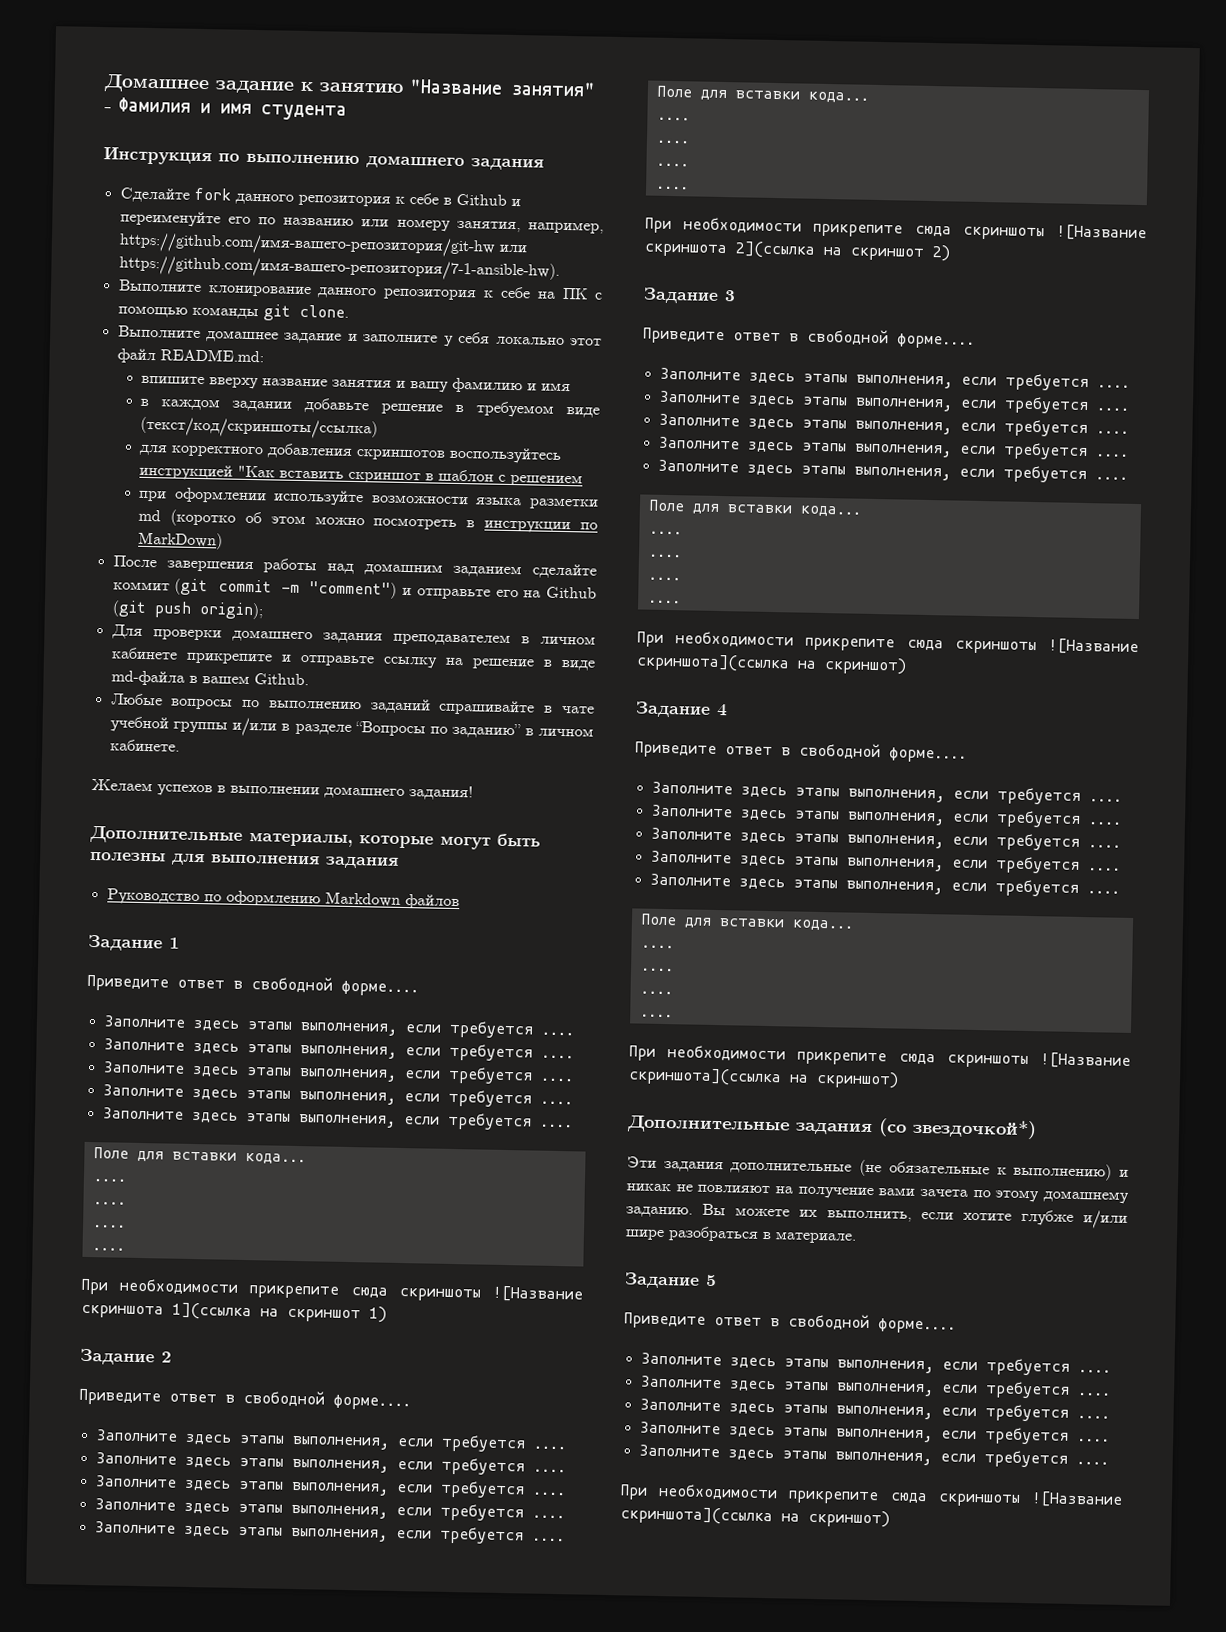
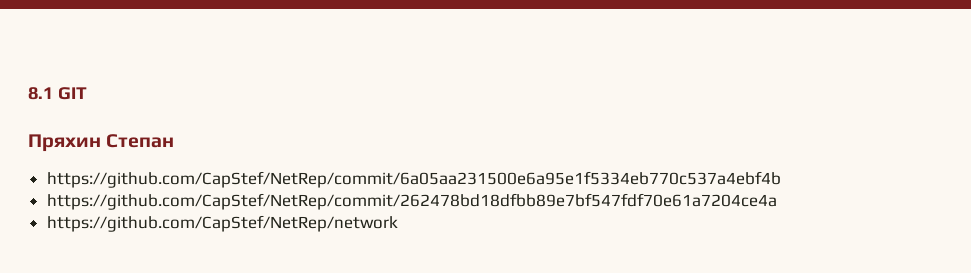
- Домашнее задание к занятию "Название занятия" - Фамилия и имя студента
- Инструкция по выполнению домашнего задания
- Сделайте fork данного репозитория к себе в Github и переименуйте его по названию или номеру занятия, например, https://github.com/имя-вашего-репозитория/git-hw или https://github.com/имя-вашего-репозитория/7-1-ansible-hw).
- Выполните клонирование данного репозитория к себе на ПК с помощью команды git clone.
- Выполните домашнее задание и заполните у себя локально этот файл README.md:
- впишите вверху название занятия и вашу фамилию и имя
- в каждом задании добавьте решение в требуемом виде (текст/код/скриншоты/ссылка)
- для корректного добавления скриншотов воспользуйтесь инструкцией "Как вставить скриншот в шаблон с решением
- при оформлении используйте возможности языка разметки md (коротко об этом можно посмотреть в инструкции по MarkDown)
- После завершения работы над домашним заданием сделайте коммит (git commit -m "comment") и отправьте его на Github (git push origin);
- Для проверки домашнего задания преподавателем в личном кабинете прикрепите и отправьте ссылку на решение в виде md-файла в вашем Github.
- Любые вопросы по выполнению заданий спрашивайте в чате учебной группы и/или в разделе “Вопросы по заданию” в личном кабинете.
- Желаем успехов в выполнении домашнего задания!
- Дополнительные материалы, которые могут быть полезны для выполнения задания
- Руководство по оформлению Markdown файлов
- Задание 1
- Приведите ответ в свободной форме....
- Заполните здесь этапы выполнения, если требуется ....
- Заполните здесь этапы выполнения, если требуется ....
- Заполните здесь этапы выполнения, если требуется ....
- Заполните здесь этапы выполнения, если требуется ....
- Заполните здесь этапы выполнения, если требуется ....
- Поле для вставки кода...
- ....
- ....
- ....
- ....
- При необходимости прикрепитe сюда скриншоты ![Название скриншота 1](ссылка на скриншот 1)
- Задание 2
- Приведите ответ в свободной форме....
- Заполните здесь этапы выполнения, если требуется ....
- Заполните здесь этапы выполнения, если требуется ....
- Заполните здесь этапы выполнения, если требуется ....
- Заполните здесь этапы выполнения, если требуется ....
- Заполните здесь этапы выполнения, если требуется ....
- Поле для вставки кода...
- ....
- ....
- ....
- ....
- При необходимости прикрепитe сюда скриншоты ![Название скриншота 2](ссылка на скриншот 2)
- Задание 3
- Приведите ответ в свободной форме....
- Заполните здесь этапы выполнения, если требуется ....
- Заполните здесь этапы выполнения, если требуется ....
- Заполните здесь этапы выполнения, если требуется ....
- Заполните здесь этапы выполнения, если требуется ....
- Заполните здесь этапы выполнения, если требуется ....
- Поле для вставки кода...
- ....
- ....
- ....
- ....
- При необходимости прикрепитe сюда скриншоты ![Название скриншота](ссылка на скриншот)
- Задание 4
- Приведите ответ в свободной форме....
- Заполните здесь этапы выполнения, если требуется ....
- Заполните здесь этапы выполнения, если требуется ....
- Заполните здесь этапы выполнения, если требуется ....
- Заполните здесь этапы выполнения, если требуется ....
- Заполните здесь этапы выполнения, если требуется ....
- Поле для вставки кода...
- ....
- ....
- ....
- ....
- При необходимости прикрепитe сюда скриншоты ![Название скриншота](ссылка на скриншот)
- Дополнительные задания (со звездочкой*)
- Эти задания дополнительные (не обязательные к выполнению) и никак не повлияют на получение вами зачета по этому домашнему заданию. Вы можете их выполнить, если хотите глубже и/или шире разобраться в материале.
- Задание 5
- Приведите ответ в свободной форме....
- Заполните здесь этапы выполнения, если требуется ....
- Заполните здесь этапы выполнения, если требуется ....
- Заполните здесь этапы выполнения, если требуется ....
- Заполните здесь этапы выполнения, если требуется ....
- Заполните здесь этапы выполнения, если требуется ....
- При необходимости прикрепитe сюда скриншоты ![Название скриншота](ссылка на скриншот)
+ 8.1 GIT
+ Пряхин Степан
+ https://github.com/CapStef/NetRep/commit/6a05aa231500e6a95e1f5334eb770c537a4ebf4b
+ https://github.com/CapStef/NetRep/commit/262478bd18dfbb89e7bf547fdf70e61a7204ce4a
+ https://github.com/CapStef/NetRep/network

